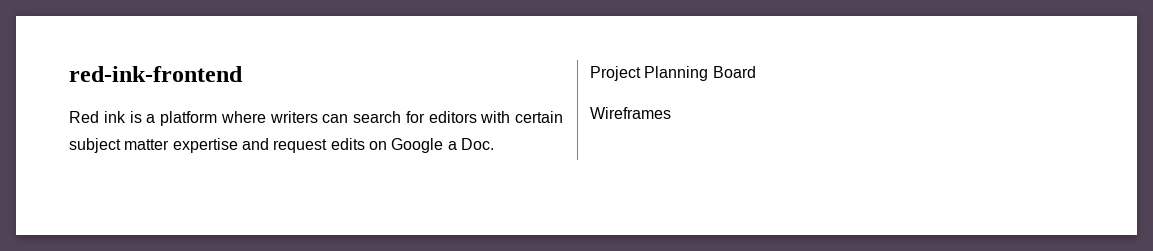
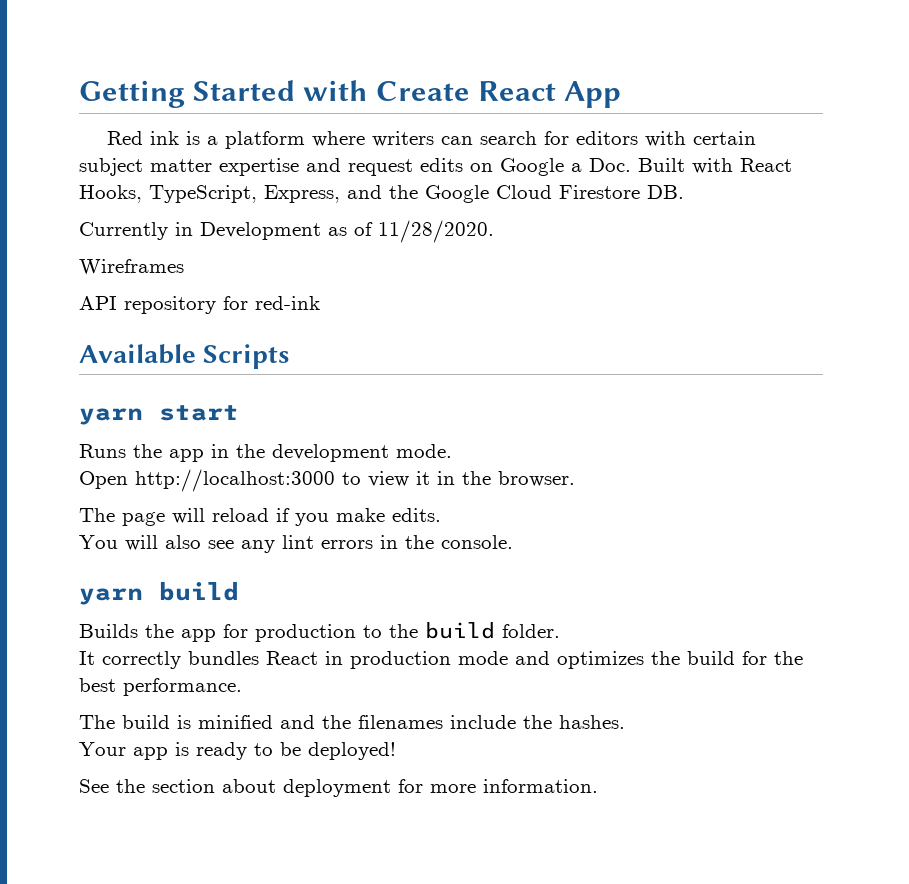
- red-ink-frontend
+ Getting Started with Create React App
- Red ink is a platform where writers can search for editors with certain subject matter expertise and request edits on Google a Doc.
- Project Planning Board
+ Red ink is a platform where writers can search for editors with certain subject matter expertise and request edits on Google a Doc. Built with React Hooks, TypeScript, Express, and the Google Cloud Firestore DB.
+ Currently in Development as of 11/28/2020.
  Wireframes
+ API repository for red-ink
+ Available Scripts
+ yarn start
+ Runs the app in the development mode.
+ Open http://localhost:3000 to view it in the browser.
+ The page will reload if you make edits.
+ You will also see any lint errors in the console.
+ yarn build
+ Builds the app for production to the build folder.
+ It correctly bundles React in production mode and optimizes the build for the best performance.
+ The build is minified and the filenames include the hashes.
+ Your app is ready to be deployed!
+ See the section about deployment for more information.

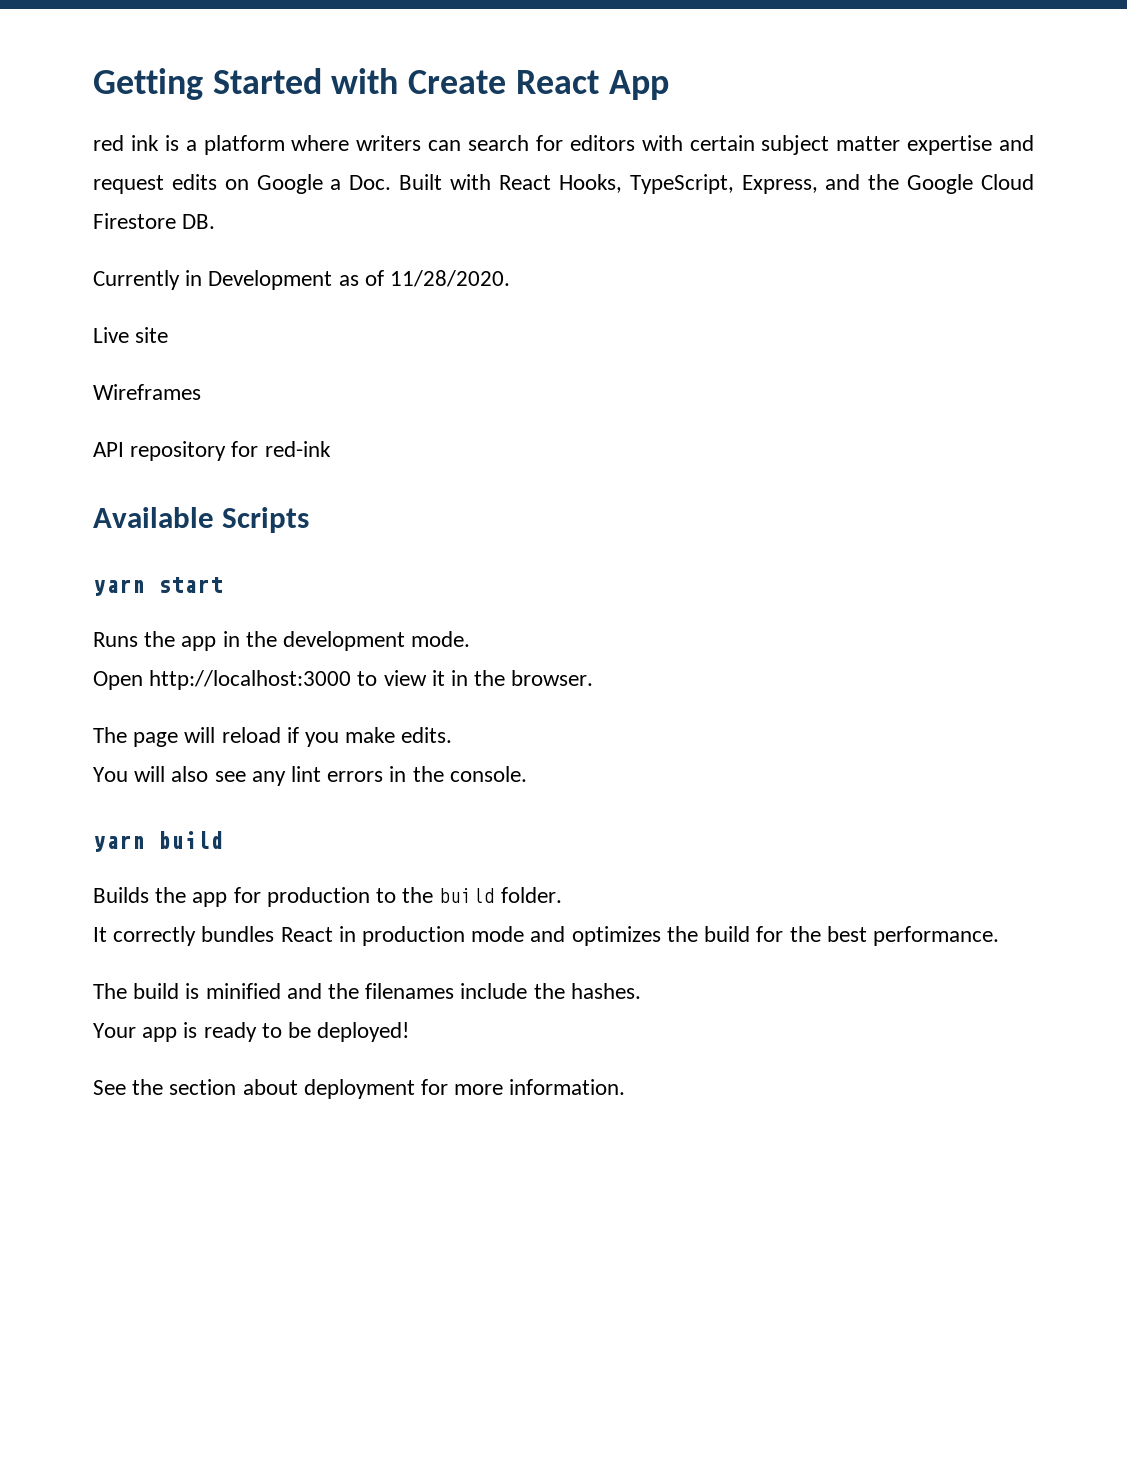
- Red ink is a platform where writers can search for editors with certain subject matter expertise and request edits on Google a Doc. Built with React Hooks, TypeScript, Express, and the Google Cloud Firestore DB.
+ red ink is a platform where writers can search for editors with certain subject matter expertise and request edits on Google a Doc. Built with React Hooks, TypeScript, Express, and the Google Cloud Firestore DB.
+ Live site

